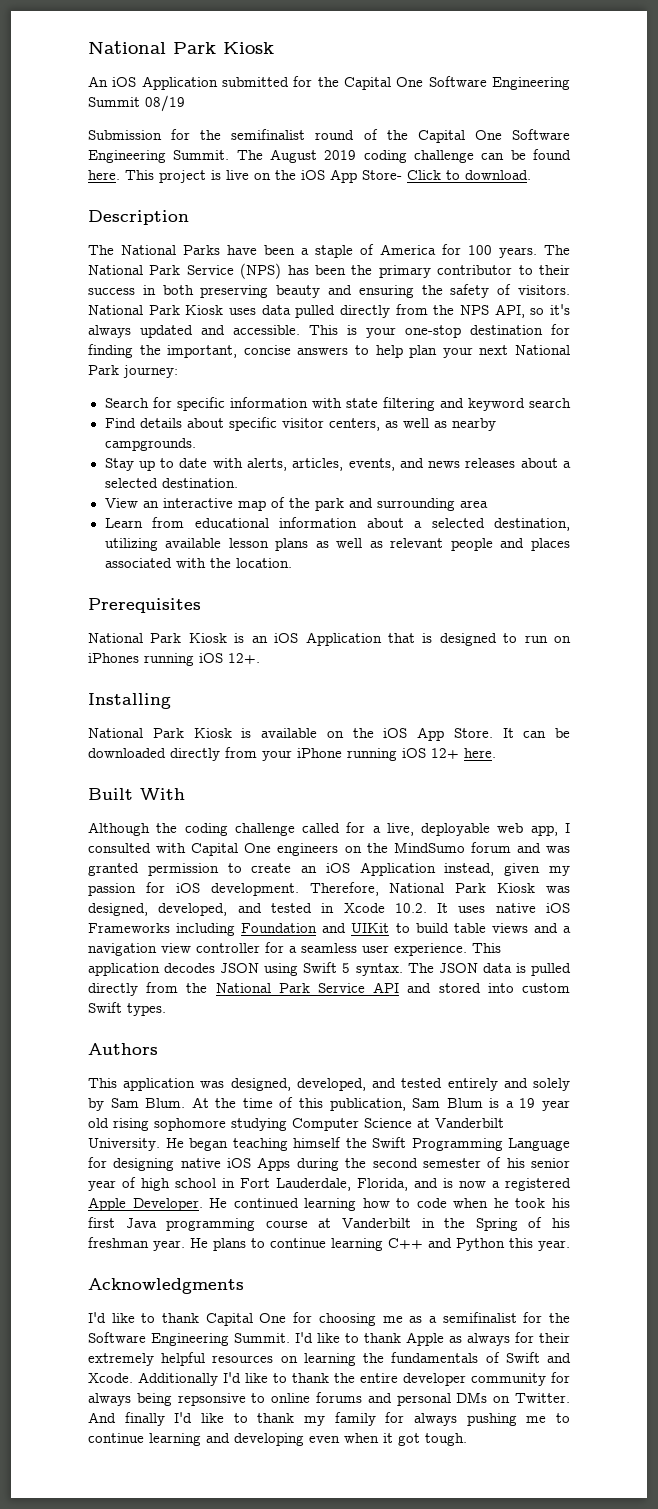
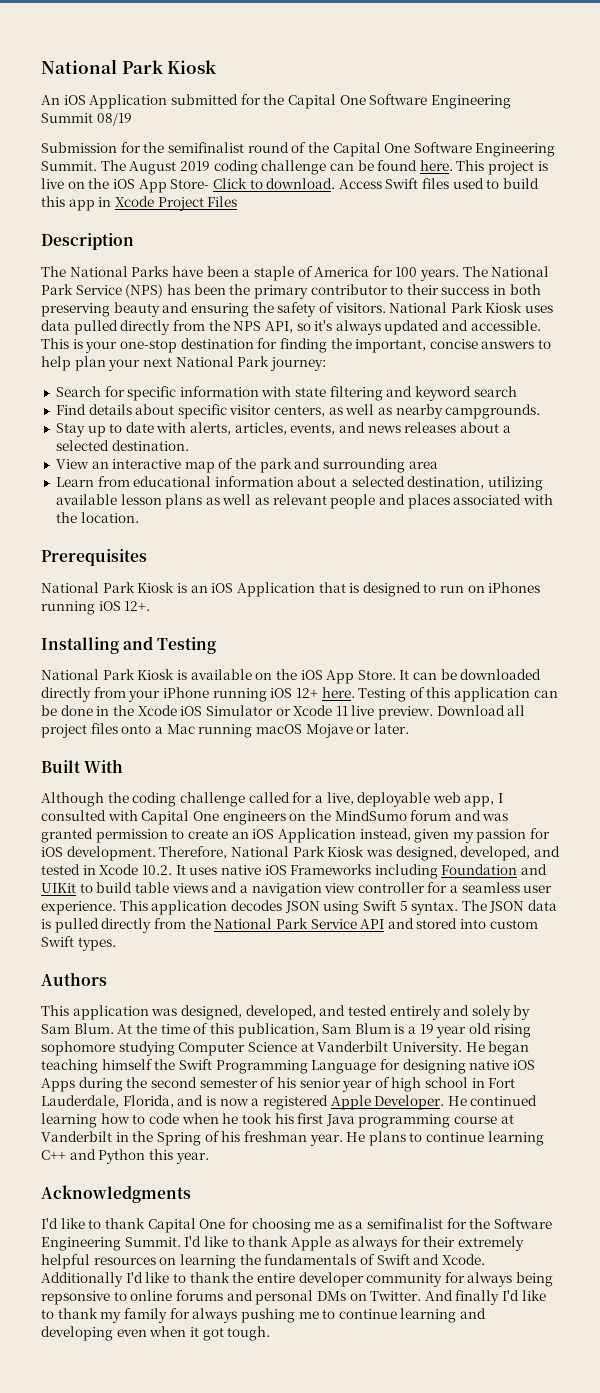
+ Access Swift files used to build this app in Xcode Project Files
- Installing
+ Installing and Testing
+ Testing of this application can be done in the Xcode iOS Simulator or Xcode 11 live preview. Download all project files onto a Mac running macOS Mojave or later.

